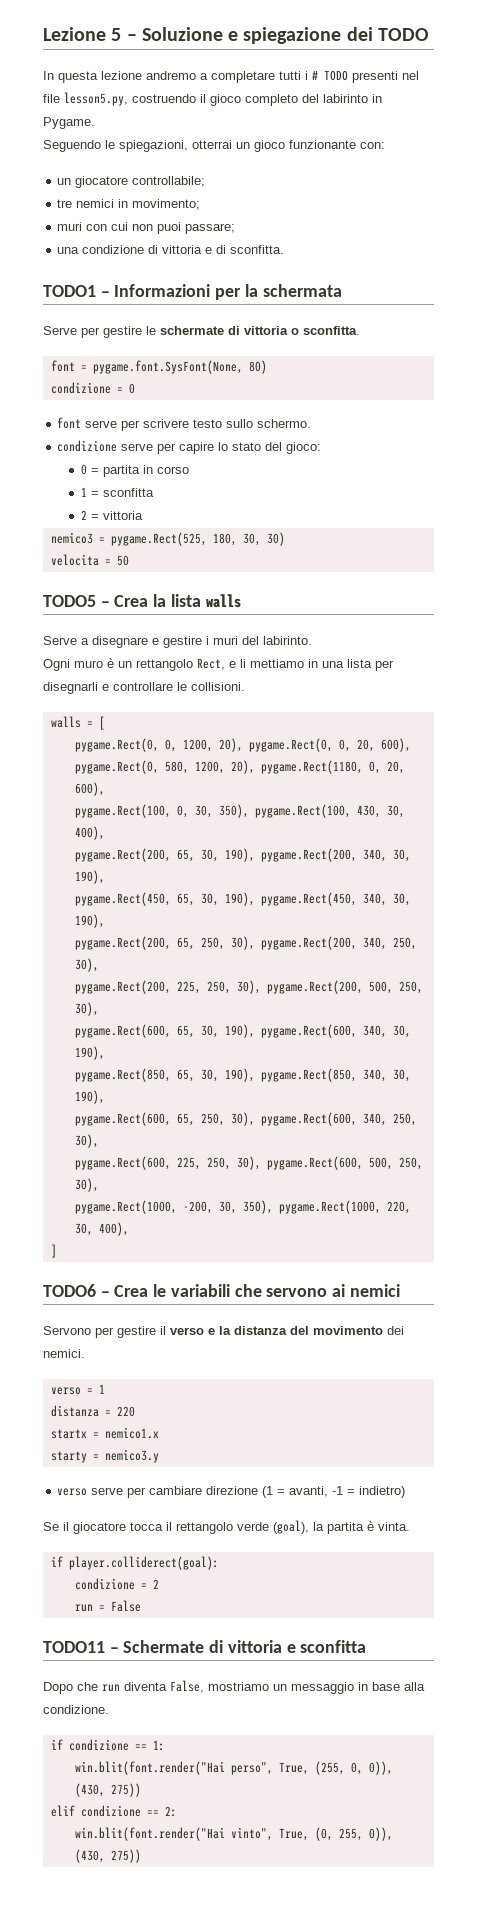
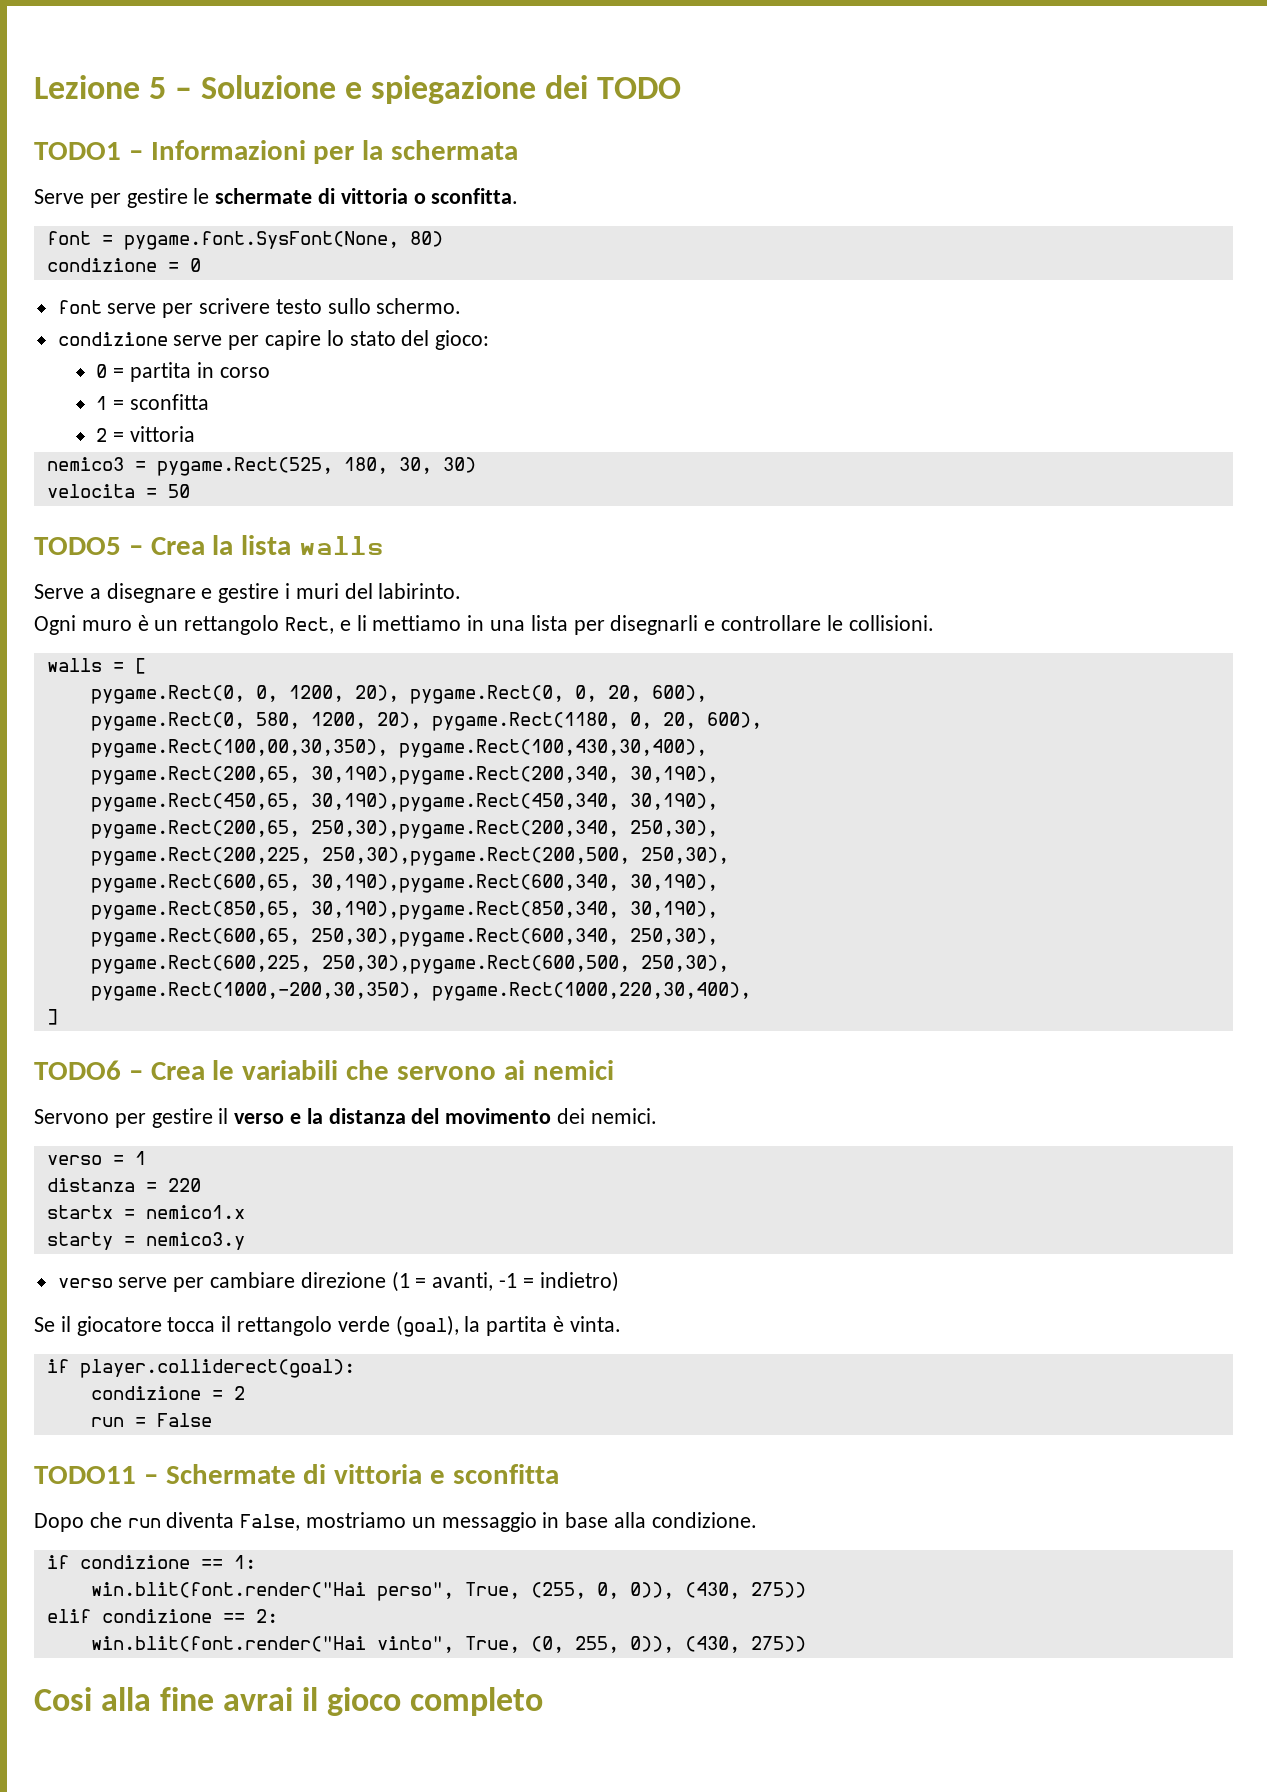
- In questa lezione andremo a completare tutti i # TODO presenti nel file lesson5.py, costruendo il gioco completo del labirinto in Pygame.
- Seguendo le spiegazioni, otterrai un gioco funzionante con:
- un giocatore controllabile;
- tre nemici in movimento;
- muri con cui non puoi passare;
- una condizione di vittoria e di sconfitta.
- pygame.Rect(100, 0, 30, 350), pygame.Rect(100, 430, 30, 400),
- pygame.Rect(200, 65, 30, 190), pygame.Rect(200, 340, 30, 190),
- pygame.Rect(450, 65, 30, 190), pygame.Rect(450, 340, 30, 190),
- pygame.Rect(200, 65, 250, 30), pygame.Rect(200, 340, 250, 30),
- pygame.Rect(200, 225, 250, 30), pygame.Rect(200, 500, 250, 30),
- pygame.Rect(600, 65, 30, 190), pygame.Rect(600, 340, 30, 190),
- pygame.Rect(850, 65, 30, 190), pygame.Rect(850, 340, 30, 190),
- pygame.Rect(600, 65, 250, 30), pygame.Rect(600, 340, 250, 30),
- pygame.Rect(600, 225, 250, 30), pygame.Rect(600, 500, 250, 30),
- pygame.Rect(1000, -200, 30, 350), pygame.Rect(1000, 220, 30, 400),
+ pygame.Rect(100,00,30,350), pygame.Rect(100,430,30,400),
+ pygame.Rect(200,65, 30,190),pygame.Rect(200,340, 30,190),
+ pygame.Rect(450,65, 30,190),pygame.Rect(450,340, 30,190),
+ pygame.Rect(200,65, 250,30),pygame.Rect(200,340, 250,30),
+ pygame.Rect(200,225, 250,30),pygame.Rect(200,500, 250,30),
+ pygame.Rect(600,65, 30,190),pygame.Rect(600,340, 30,190),
+ pygame.Rect(850,65, 30,190),pygame.Rect(850,340, 30,190),
+ pygame.Rect(600,65, 250,30),pygame.Rect(600,340, 250,30),
+ pygame.Rect(600,225, 250,30),pygame.Rect(600,500, 250,30),
+ pygame.Rect(1000,-200,30,350), pygame.Rect(1000,220,30,400),
+ Cosi alla fine avrai il gioco completo

